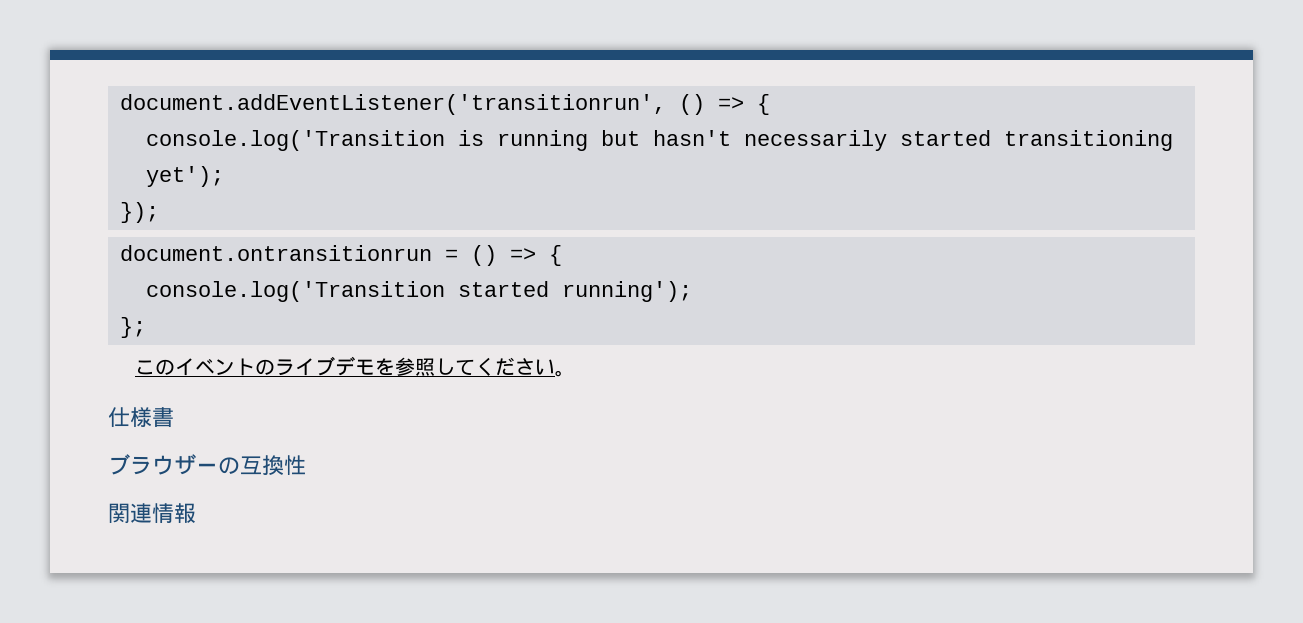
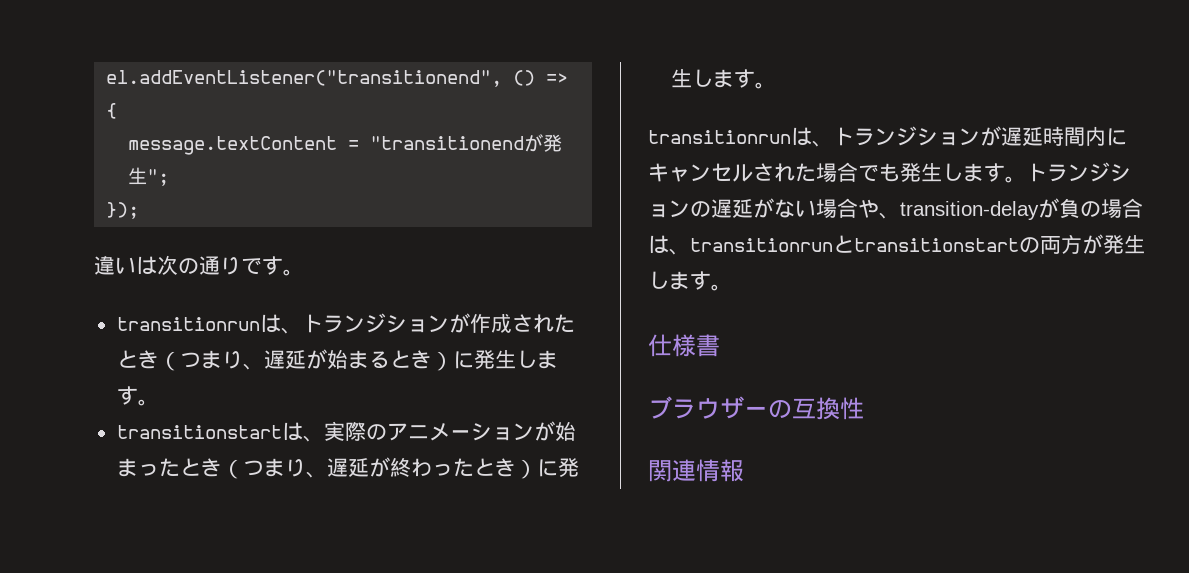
- document.addEventListener('transitionrun', () => {
- console.log('Transition is running but hasn't necessarily started transitioning yet');
+ el.addEventListener("transitionend", () => {
+ message.textContent = "transitionendが発生";
  });
- document.ontransitionrun = () => {
- console.log('Transition started running');
- };
- このイベントのライブデモを参照してください。
+ 違いは次の通りです。
+ transitionrunは、トランジションが作成されたとき（つまり、遅延が始まるとき）に発生します。
+ transitionstartは、実際のアニメーションが始まったとき（つまり、遅延が終わったとき）に発生します。
+ transitionrunは、トランジションが遅延時間内にキャンセルされた場合でも発生します。トランジションの遅延がない場合や、transition-delayが負の場合は、transitionrunとtransitionstartの両方が発生します。

